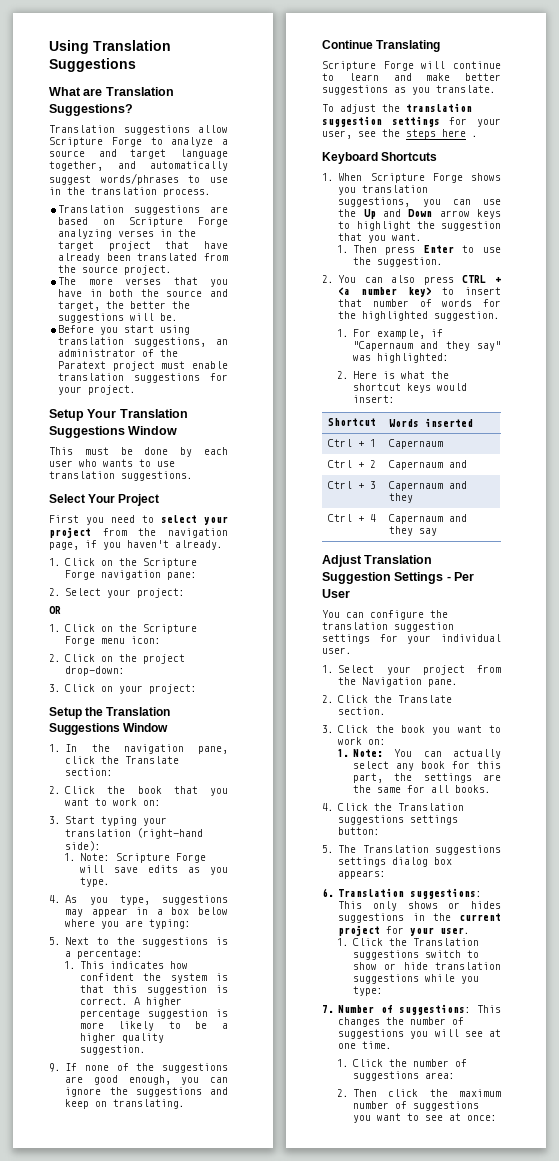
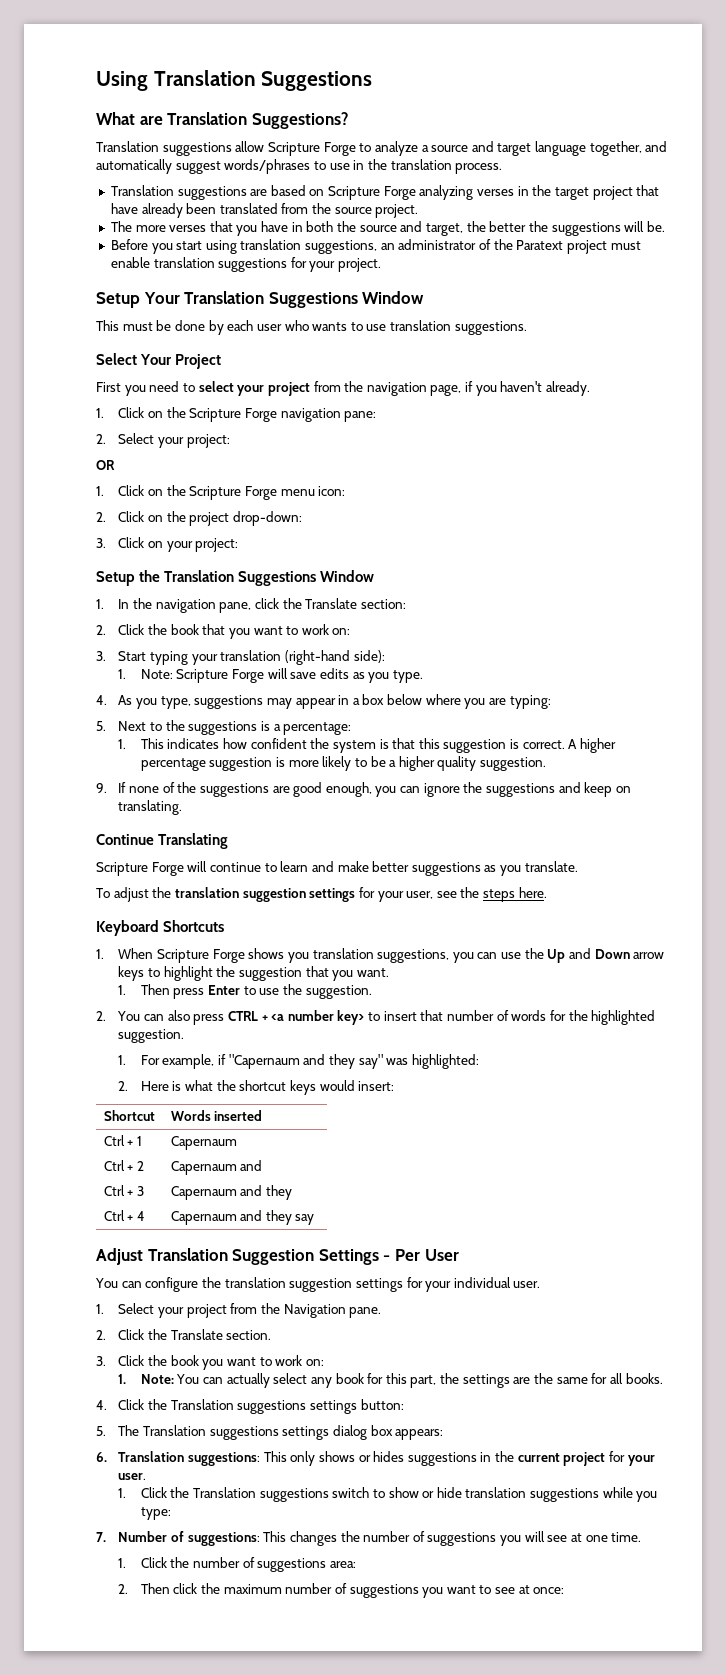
- To adjust the translation suggestion settings for your user, see the steps here .
+ To adjust the translation suggestion settings for your user, see the steps here.

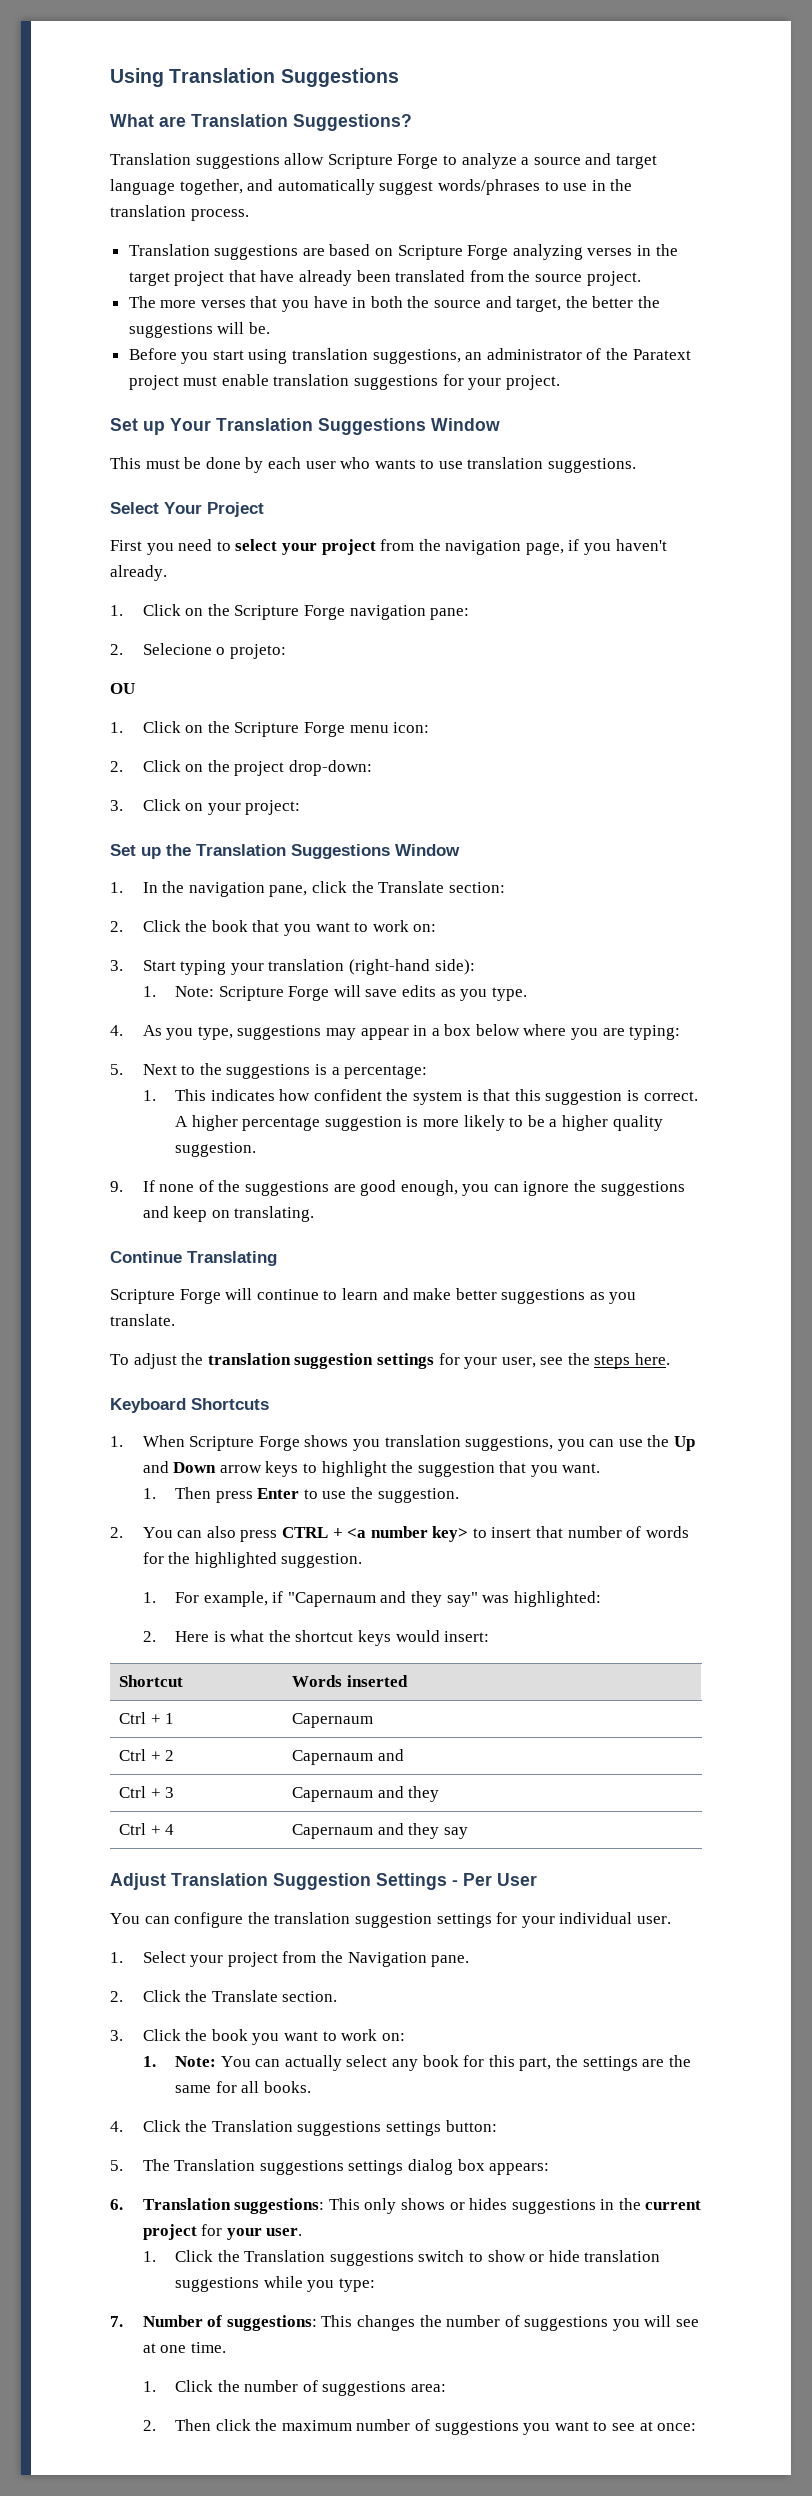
- Setup Your Translation Suggestions Window
+ Set up Your Translation Suggestions Window
- 2. Select your project:
- OR
+ 2. Selecione o projeto:
+ OU
- Setup the Translation Suggestions Window
+ Set up the Translation Suggestions Window

